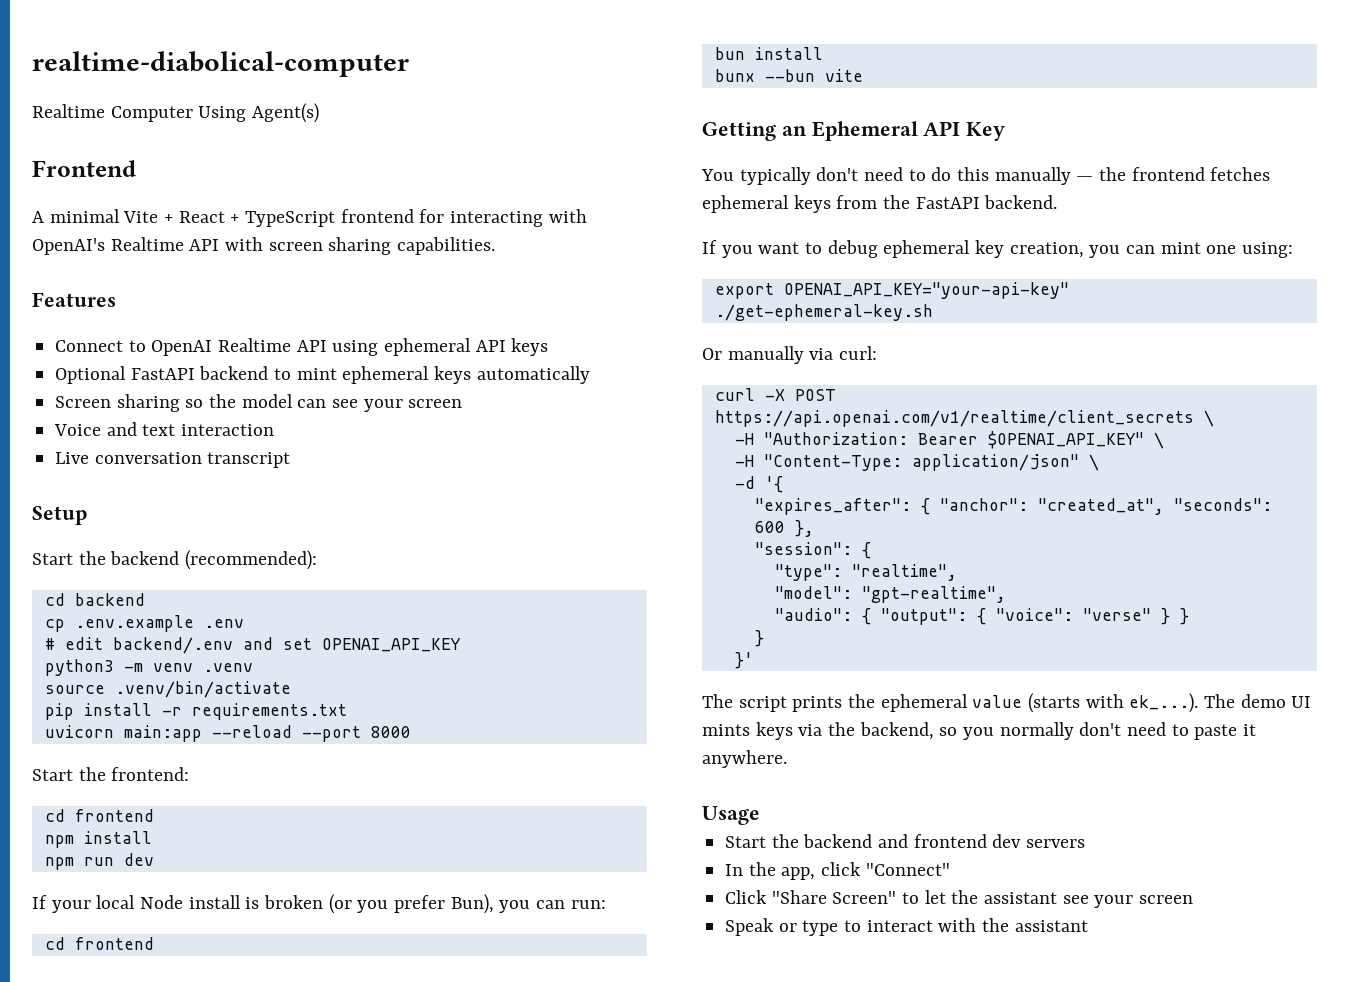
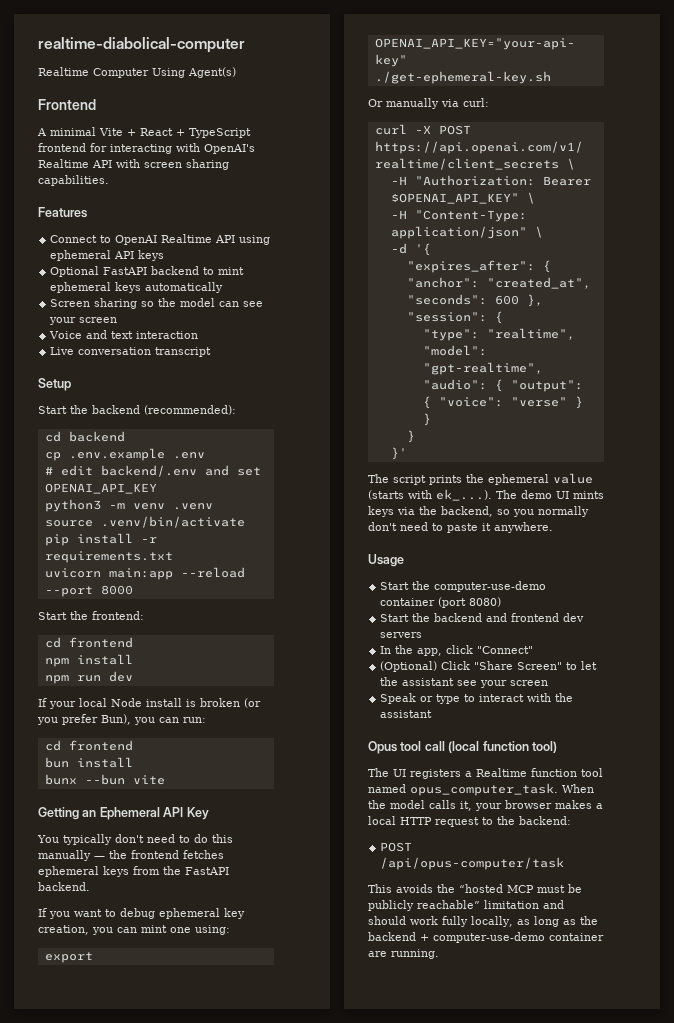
+ Start the computer-use-demo container (port 8080)
- Click "Share Screen" to let the assistant see your screen
+ (Optional) Click "Share Screen" to let the assistant see your screen
+ Opus tool call (local function tool)
+ The UI registers a Realtime function tool named opus_computer_task. When the model calls it, your browser makes a local HTTP request to the backend:
+ POST /api/opus-computer/task
+ This avoids the “hosted MCP must be publicly reachable” limitation and should work fully locally, as long as the backend + computer-use-demo container are running.

